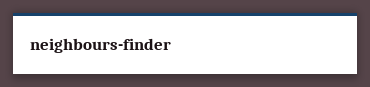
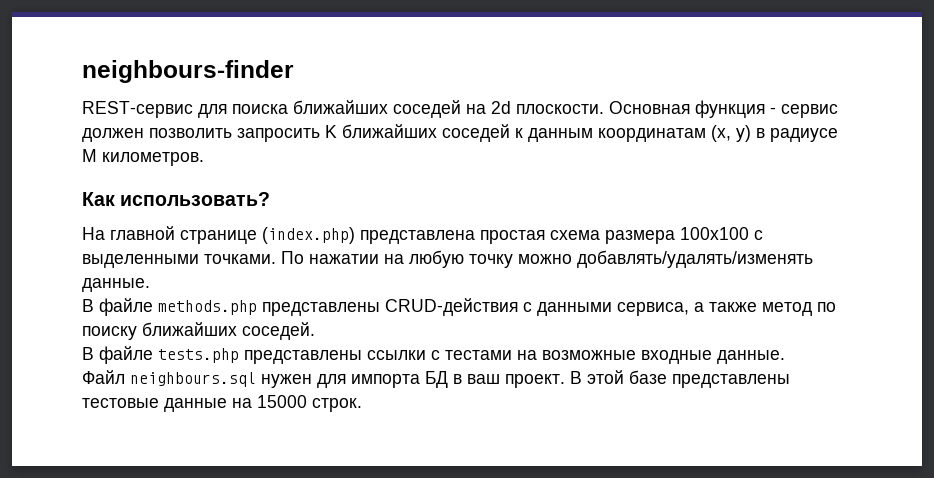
+ REST-сервис для поиска ближайших соседей на 2d плоскости. Основная функция - сервис должен позволить запросить K ближайших соседей к данным координатам (x, y) в радиусе M километров.
+ Как использовать?
+ На главной странице (index.php) представлена простая схема размера 100x100 с выделенными точками. По нажатии на любую точку можно добавлять/удалять/изменять данные.
+ В файле methods.php представлены CRUD-действия с данными сервиса, а также метод по поиску ближайших соседей.
+ В файле tests.php представлены ссылки с тестами на возможные входные данные.
+ Файл neighbours.sql нужен для импорта БД в ваш проект. В этой базе представлены тестовые данные на 15000 строк.

